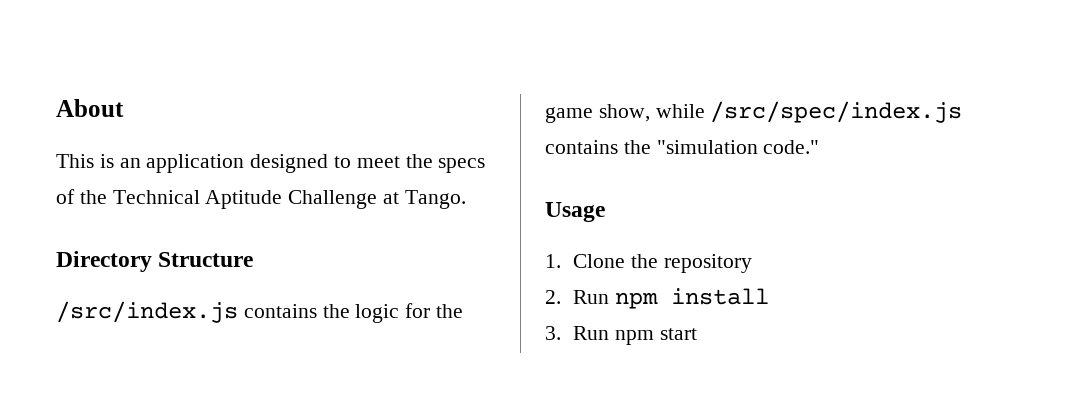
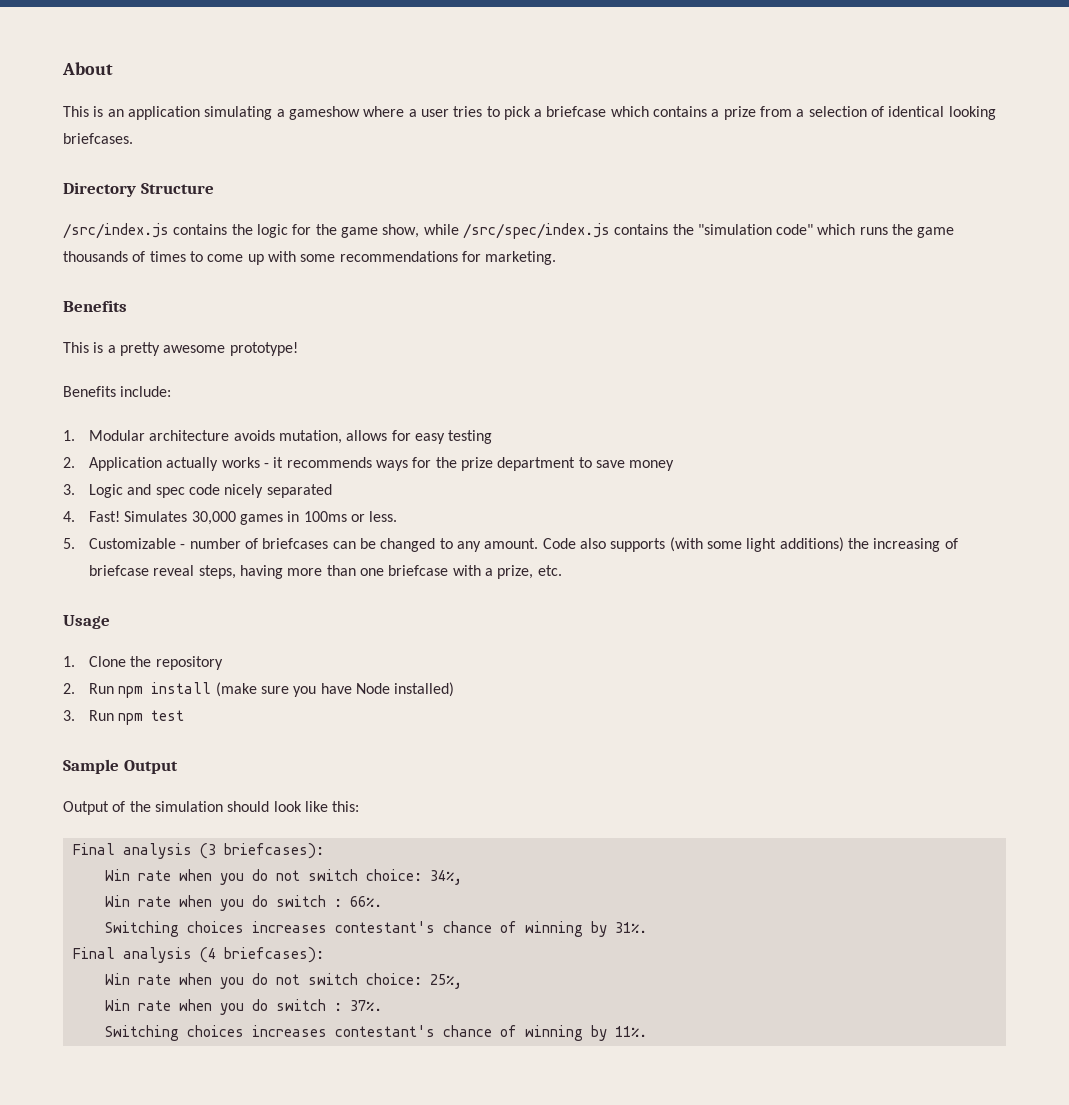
- This is an application designed to meet the specs of the Technical Aptitude Challenge at Tango.
+ This is an application simulating a gameshow where a user tries to pick a briefcase which contains a prize from a selection of identical looking briefcases.
- /src/index.js contains the logic for the game show, while /src/spec/index.js contains the "simulation code."
+ /src/index.js contains the logic for the game show, while /src/spec/index.js contains the "simulation code" which runs the game thousands of times to come up with some recommendations for marketing.
+ Benefits
+ This is a pretty awesome prototype!
+ Benefits include:
+ 1. Modular architecture avoids mutation, allows for easy testing
+ 2. Application actually works - it recommends ways for the prize department to save money
+ 3. Logic and spec code nicely separated
+ 4. Fast! Simulates 30,000 games in 100ms or less.
+ 5. Customizable - number of briefcases can be changed to any amount. Code also supports (with some light additions) the increasing of briefcase reveal steps, having more than one briefcase with a prize, etc.
- 2. Run npm install
- 3. Run npm start
+ 2. Run npm install (make sure you have Node installed)
+ 3. Run npm test
+ Sample Output
+ Output of the simulation should look like this:
+ Final analysis (3 briefcases):
+ Win rate when you do not switch choice: 34%,
+ Win rate when you do switch : 66%.
+ Switching choices increases contestant's chance of winning by 31%.
+ Final analysis (4 briefcases):
+ Win rate when you do not switch choice: 25%,
+ Win rate when you do switch : 37%.
+ Switching choices increases contestant's chance of winning by 11%.

